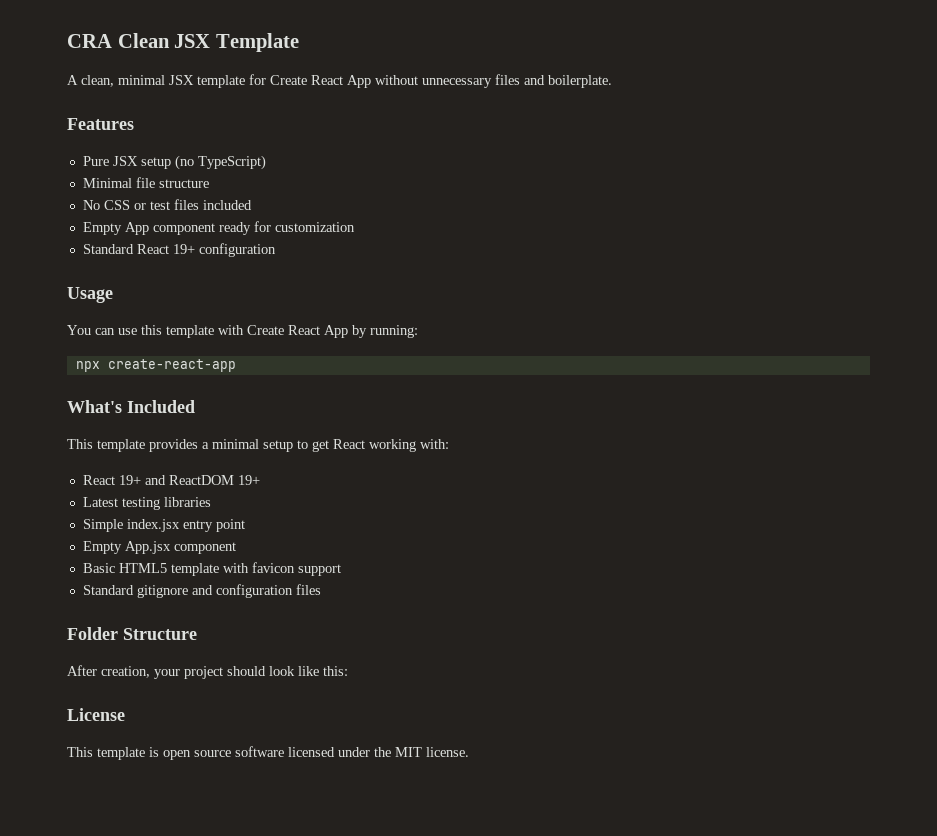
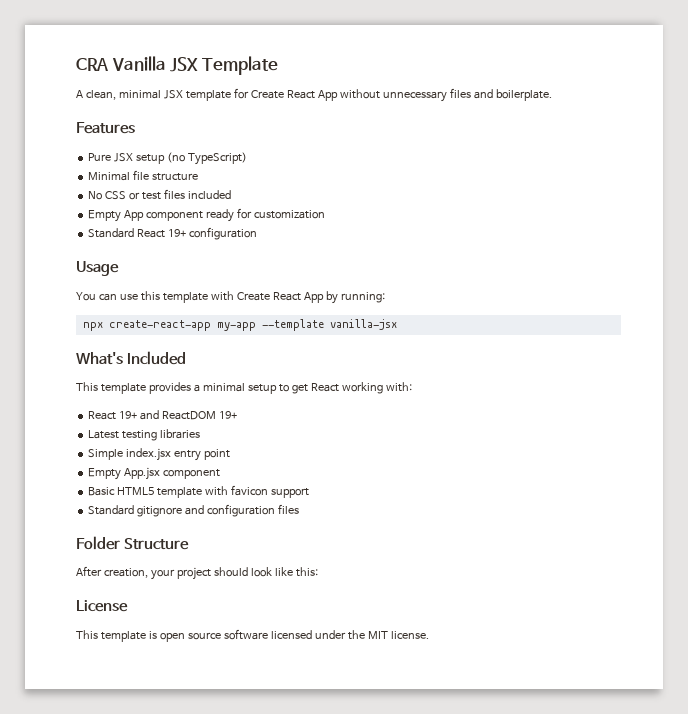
- CRA Clean JSX Template
+ CRA Vanilla JSX Template
- npx create-react-app
+ npx create-react-app my-app --template vanilla-jsx

